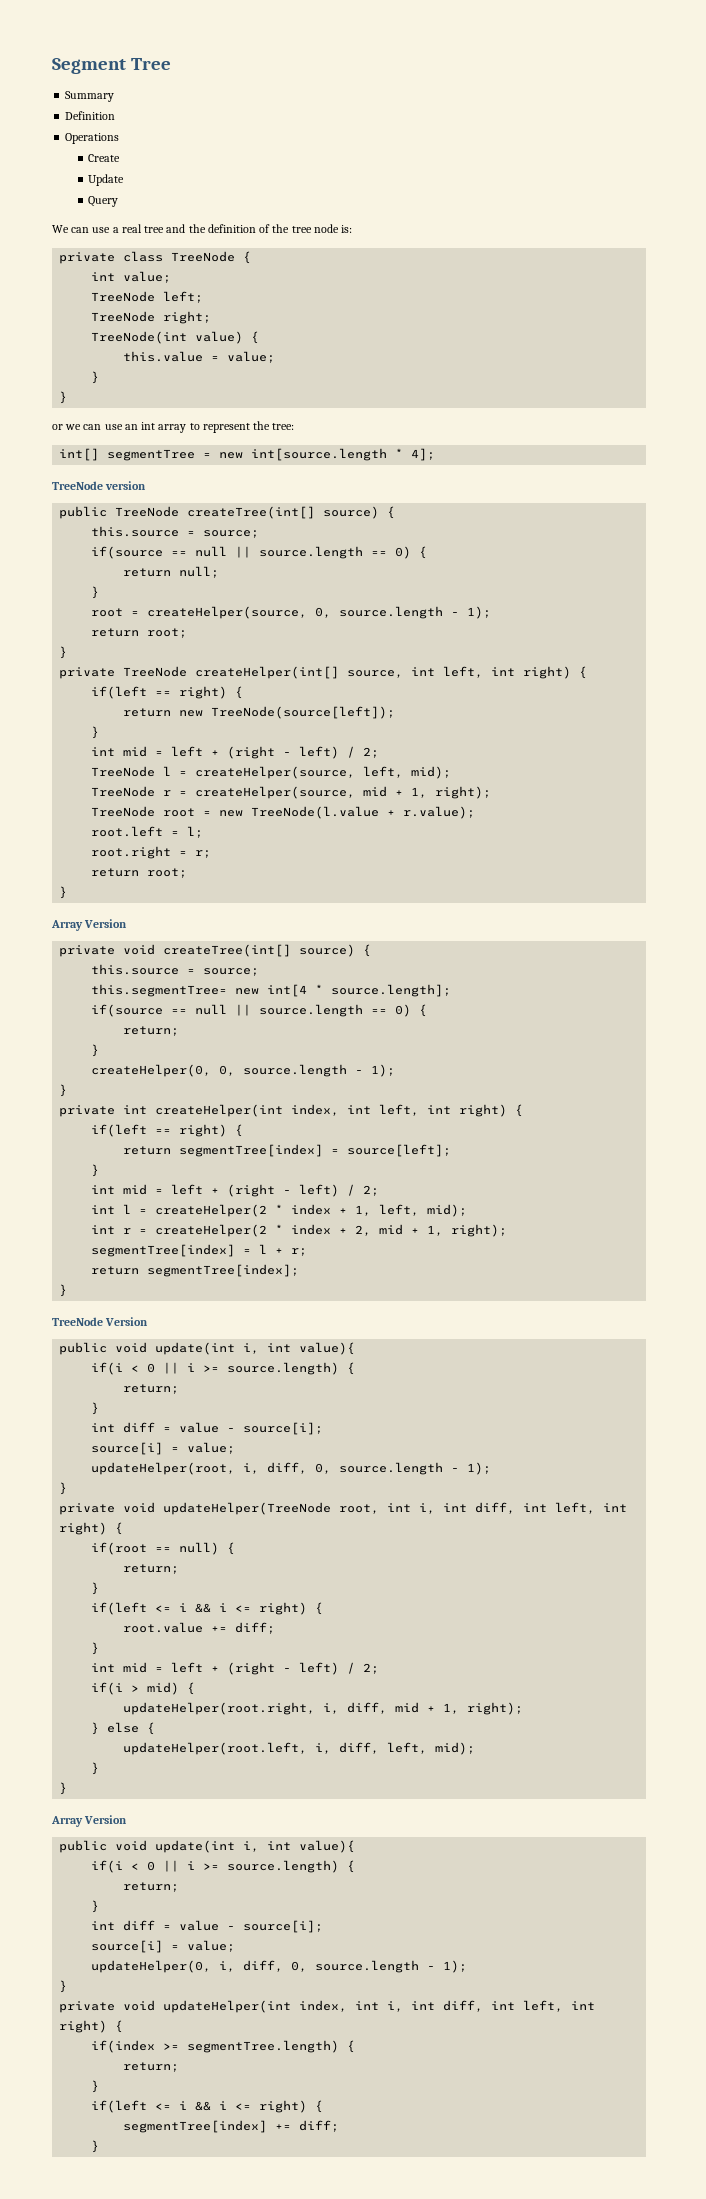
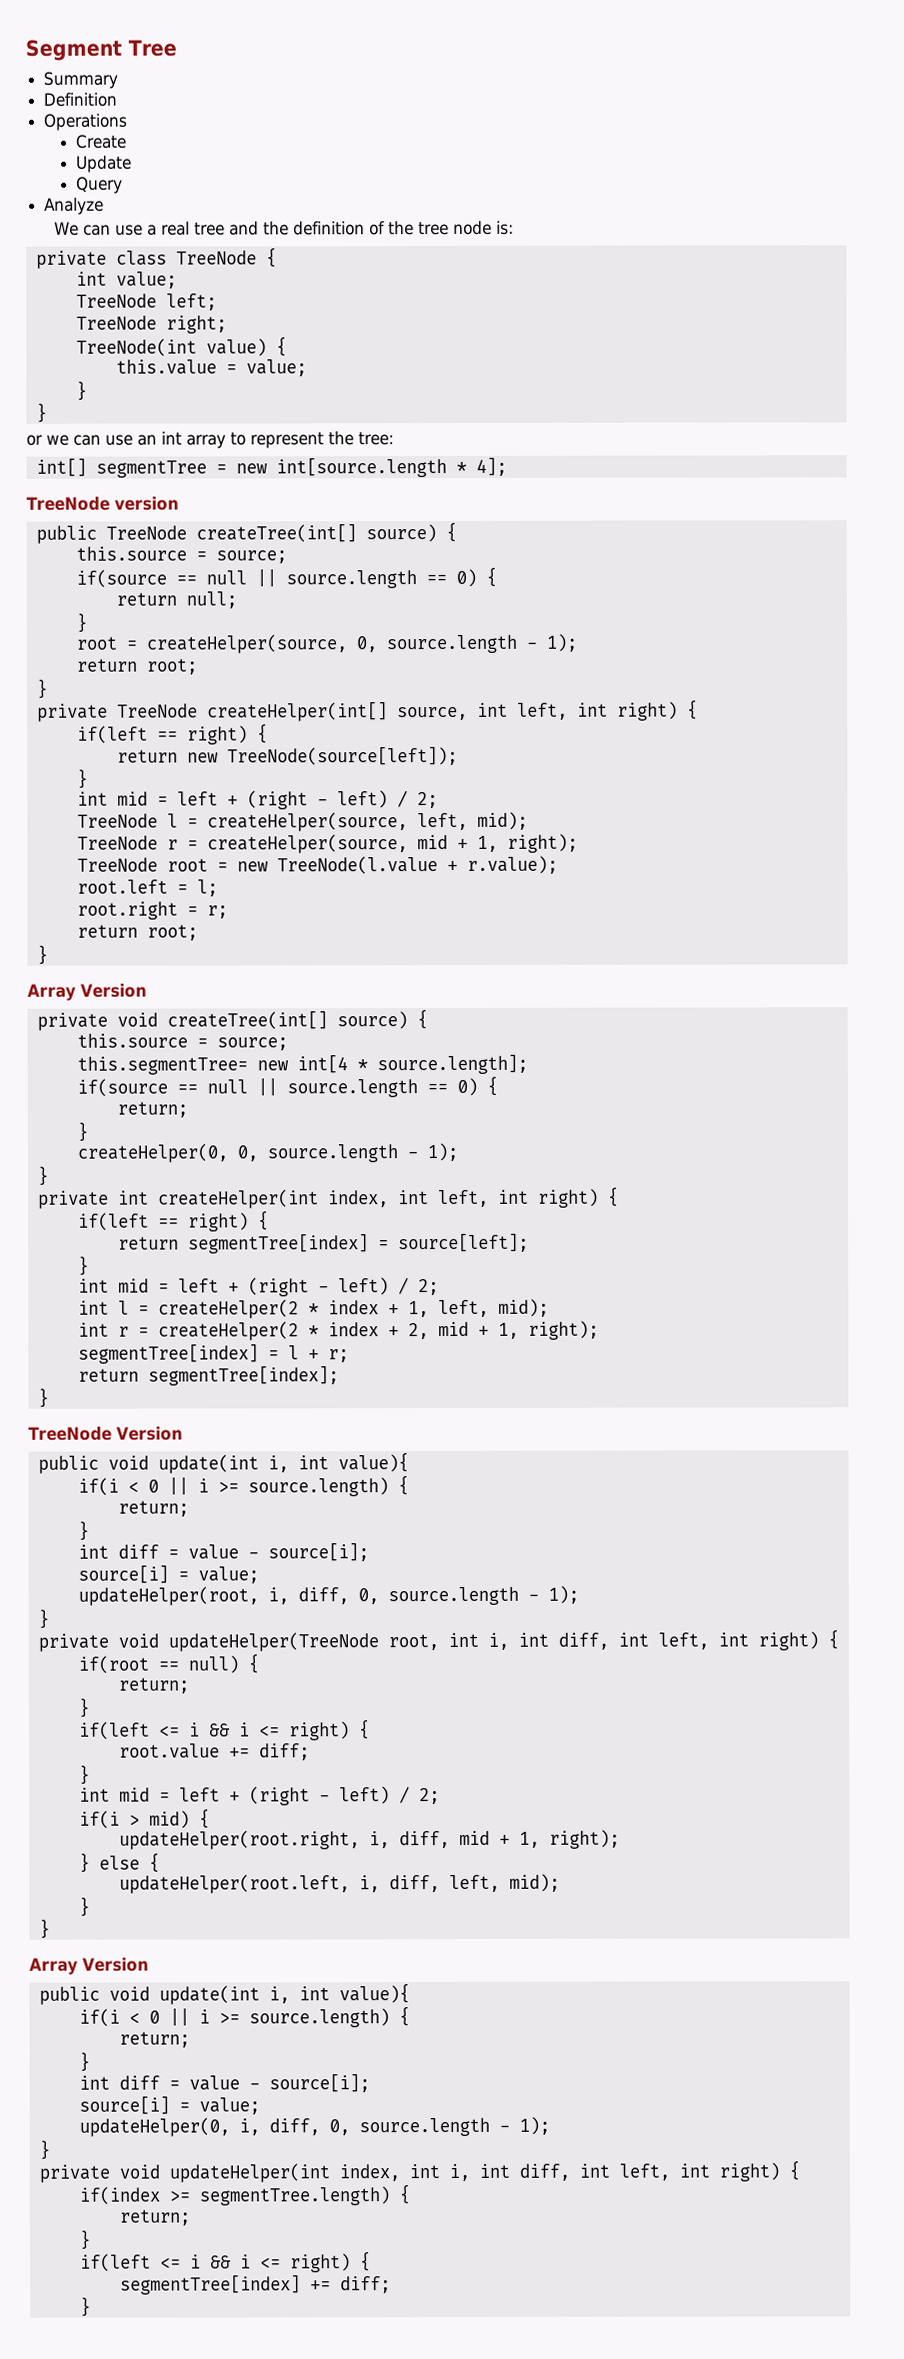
+ Analyze

